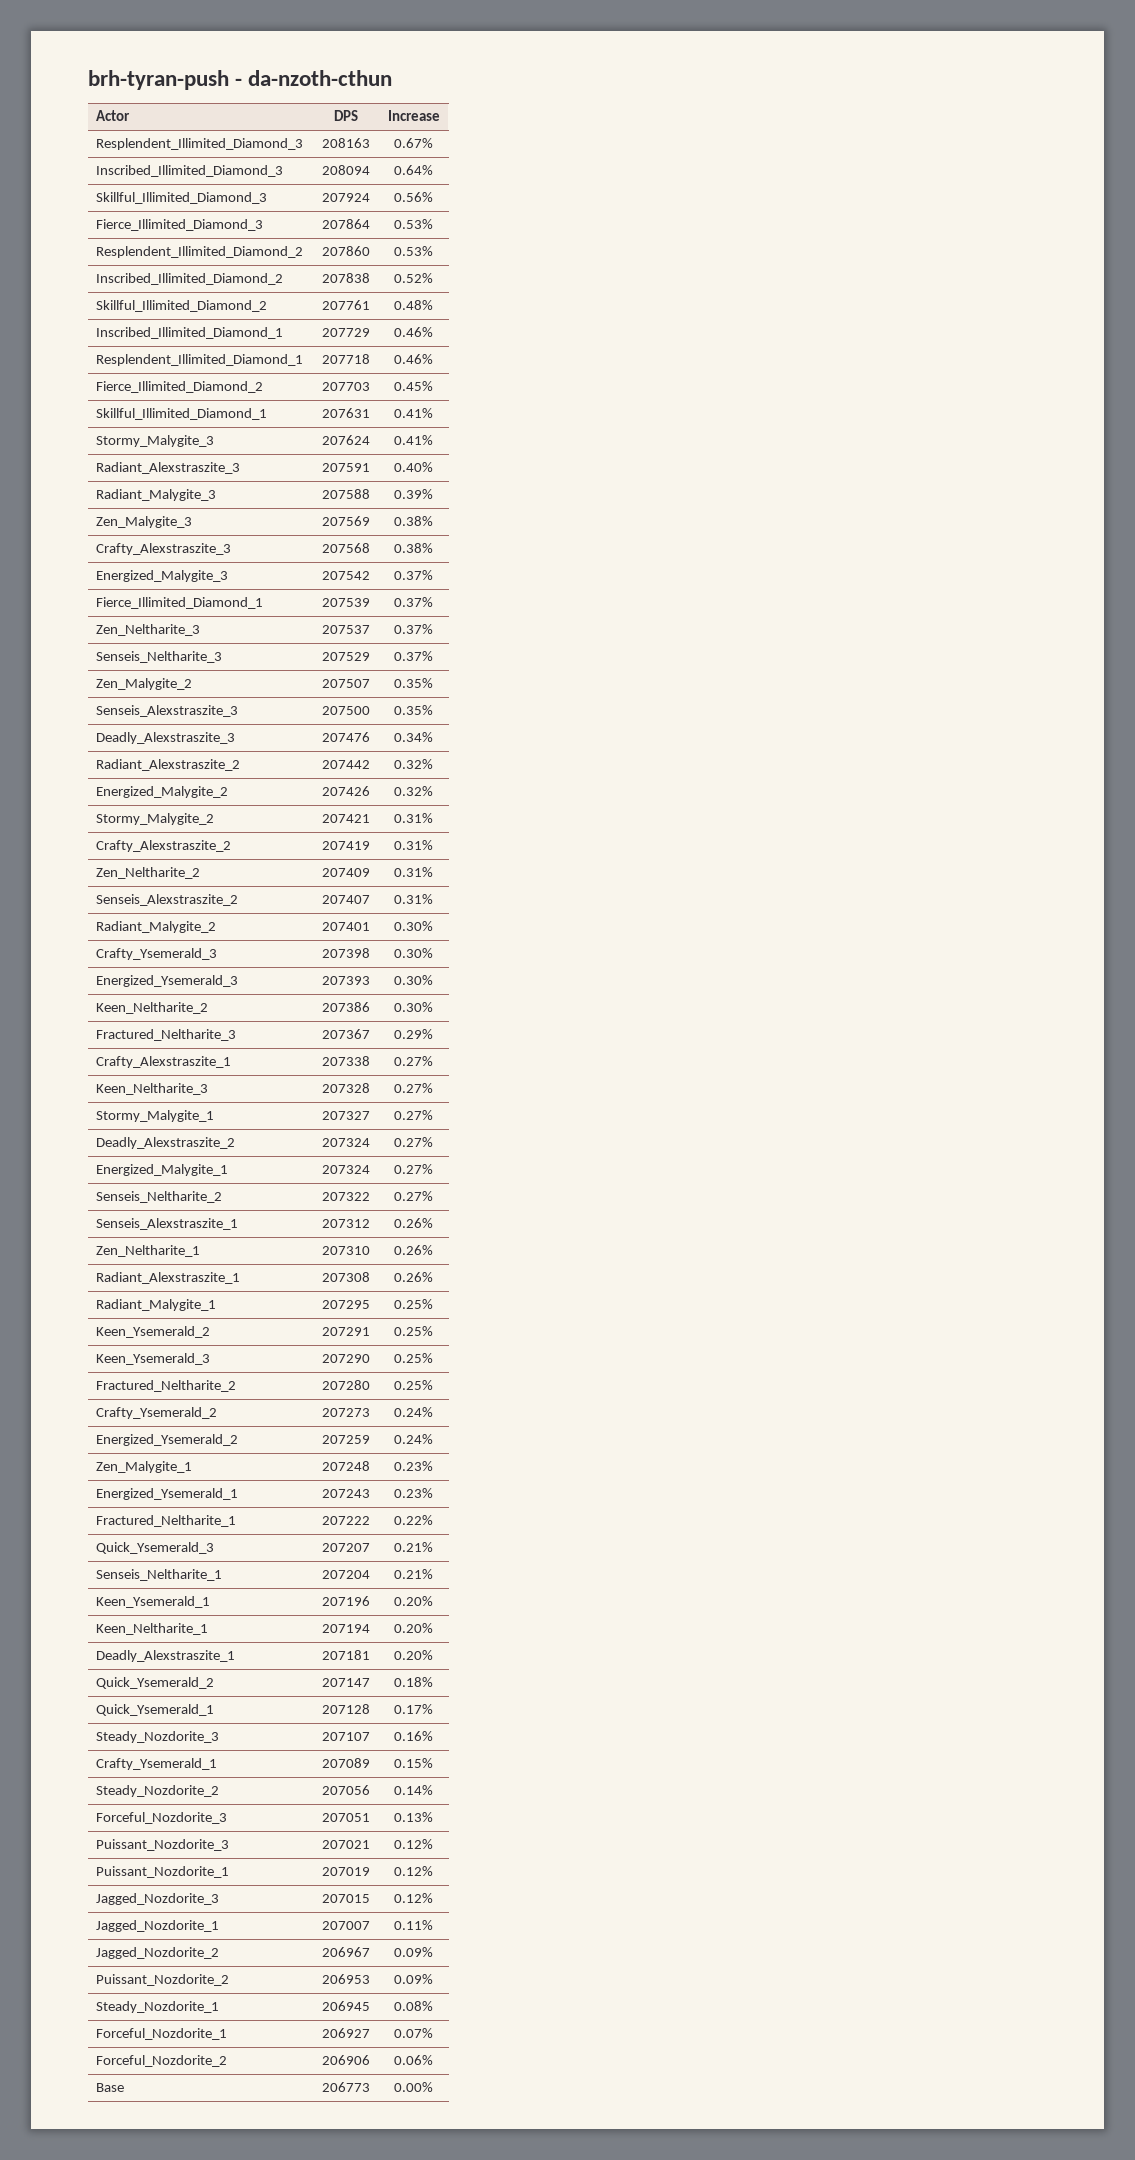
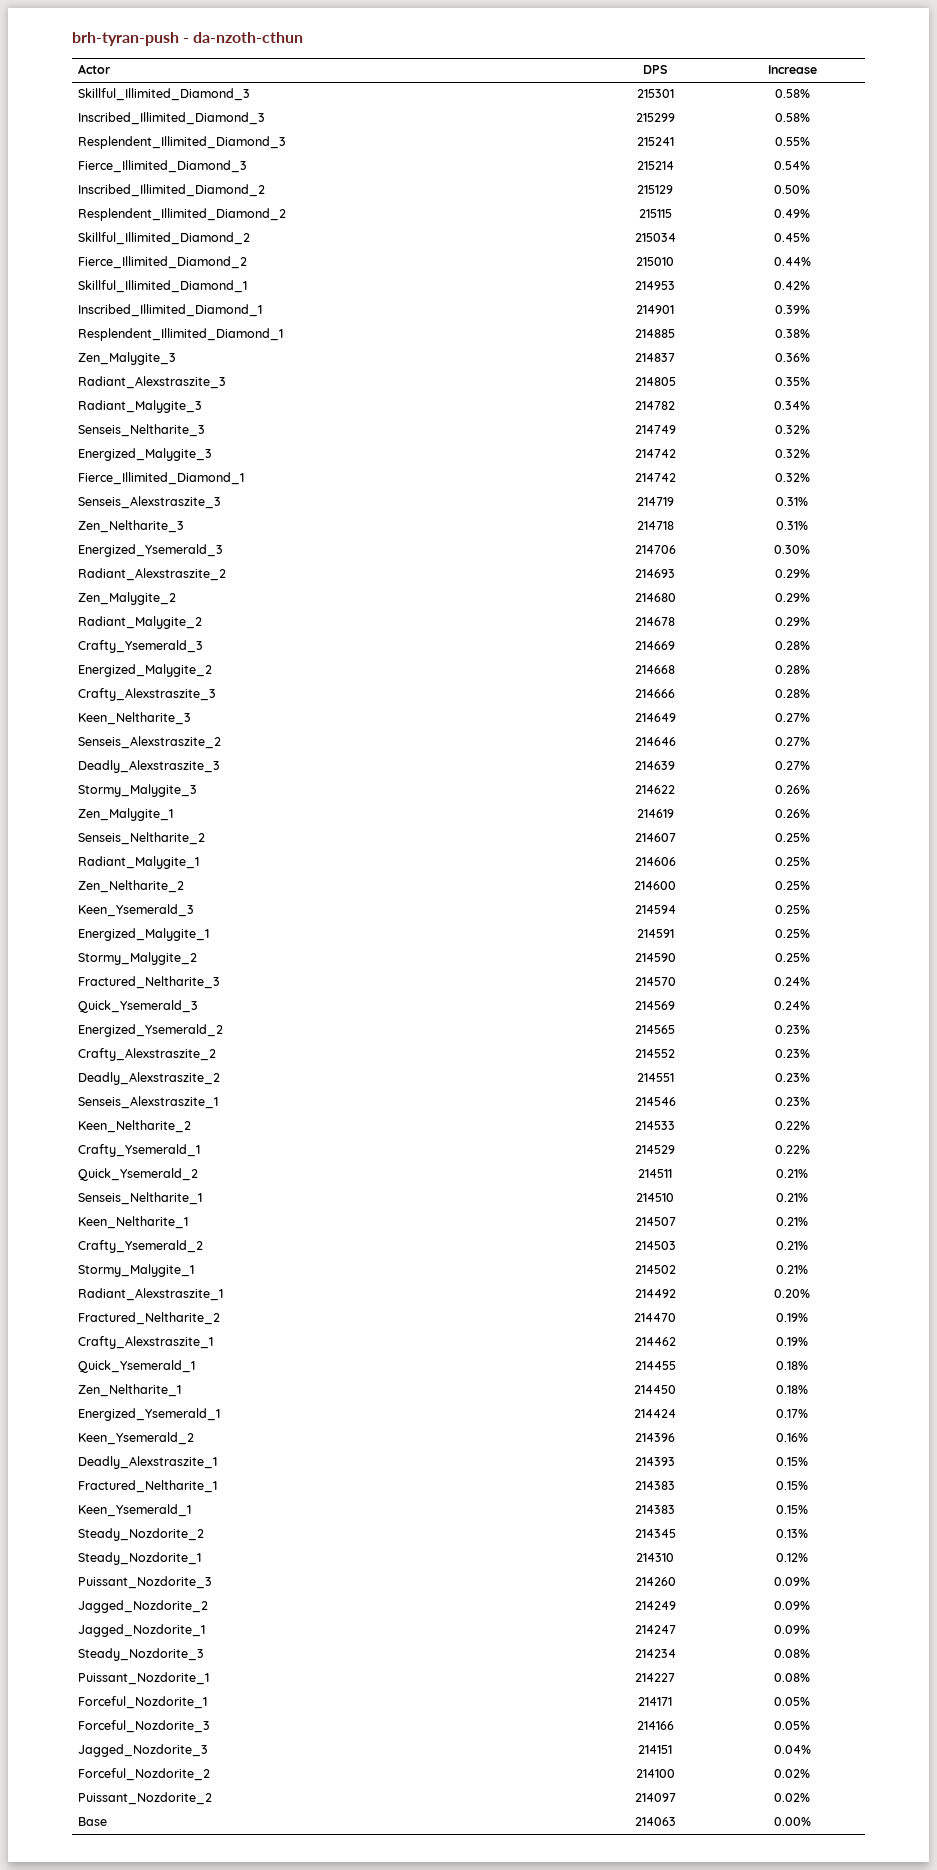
- Resplendent_Illimited_Diamond_3 | 208163 | 0.67%
- Inscribed_Illimited_Diamond_3 | 208094 | 0.64%
- Skillful_Illimited_Diamond_3 | 207924 | 0.56%
- Fierce_Illimited_Diamond_3 | 207864 | 0.53%
- Resplendent_Illimited_Diamond_2 | 207860 | 0.53%
- Inscribed_Illimited_Diamond_2 | 207838 | 0.52%
- Skillful_Illimited_Diamond_2 | 207761 | 0.48%
+ Skillful_Illimited_Diamond_3 | 215301 | 0.58%
+ Inscribed_Illimited_Diamond_3 | 215299 | 0.58%
+ Resplendent_Illimited_Diamond_3 | 215241 | 0.55%
+ Fierce_Illimited_Diamond_3 | 215214 | 0.54%
+ Inscribed_Illimited_Diamond_2 | 215129 | 0.50%
+ Resplendent_Illimited_Diamond_2 | 215115 | 0.49%
+ Skillful_Illimited_Diamond_2 | 215034 | 0.45%
+ Fierce_Illimited_Diamond_2 | 215010 | 0.44%
+ Skillful_Illimited_Diamond_1 | 214953 | 0.42%
- Inscribed_Illimited_Diamond_1 | 207729 | 0.46%
+ Inscribed_Illimited_Diamond_1 | 214901 | 0.39%
- Resplendent_Illimited_Diamond_1 | 207718 | 0.46%
- Fierce_Illimited_Diamond_2 | 207703 | 0.45%
- Skillful_Illimited_Diamond_1 | 207631 | 0.41%
- Stormy_Malygite_3 | 207624 | 0.41%
- Radiant_Alexstraszite_3 | 207591 | 0.40%
- Radiant_Malygite_3 | 207588 | 0.39%
- Zen_Malygite_3 | 207569 | 0.38%
- Crafty_Alexstraszite_3 | 207568 | 0.38%
- Energized_Malygite_3 | 207542 | 0.37%
- Fierce_Illimited_Diamond_1 | 207539 | 0.37%
- Zen_Neltharite_3 | 207537 | 0.37%
- Senseis_Neltharite_3 | 207529 | 0.37%
- Zen_Malygite_2 | 207507 | 0.35%
- Senseis_Alexstraszite_3 | 207500 | 0.35%
- Deadly_Alexstraszite_3 | 207476 | 0.34%
- Radiant_Alexstraszite_2 | 207442 | 0.32%
- Energized_Malygite_2 | 207426 | 0.32%
- Stormy_Malygite_2 | 207421 | 0.31%
- Crafty_Alexstraszite_2 | 207419 | 0.31%
- Zen_Neltharite_2 | 207409 | 0.31%
- Senseis_Alexstraszite_2 | 207407 | 0.31%
- Radiant_Malygite_2 | 207401 | 0.30%
- Crafty_Ysemerald_3 | 207398 | 0.30%
- Energized_Ysemerald_3 | 207393 | 0.30%
- Keen_Neltharite_2 | 207386 | 0.30%
- Fractured_Neltharite_3 | 207367 | 0.29%
- Crafty_Alexstraszite_1 | 207338 | 0.27%
- Keen_Neltharite_3 | 207328 | 0.27%
- Stormy_Malygite_1 | 207327 | 0.27%
- Deadly_Alexstraszite_2 | 207324 | 0.27%
- Energized_Malygite_1 | 207324 | 0.27%
- Senseis_Neltharite_2 | 207322 | 0.27%
- Senseis_Alexstraszite_1 | 207312 | 0.26%
- Zen_Neltharite_1 | 207310 | 0.26%
- Radiant_Alexstraszite_1 | 207308 | 0.26%
- Radiant_Malygite_1 | 207295 | 0.25%
- Keen_Ysemerald_2 | 207291 | 0.25%
+ Resplendent_Illimited_Diamond_1 | 214885 | 0.38%
+ Zen_Malygite_3 | 214837 | 0.36%
+ Radiant_Alexstraszite_3 | 214805 | 0.35%
+ Radiant_Malygite_3 | 214782 | 0.34%
+ Senseis_Neltharite_3 | 214749 | 0.32%
+ Energized_Malygite_3 | 214742 | 0.32%
+ Fierce_Illimited_Diamond_1 | 214742 | 0.32%
+ Senseis_Alexstraszite_3 | 214719 | 0.31%
+ Zen_Neltharite_3 | 214718 | 0.31%
+ Energized_Ysemerald_3 | 214706 | 0.30%
+ Radiant_Alexstraszite_2 | 214693 | 0.29%
+ Zen_Malygite_2 | 214680 | 0.29%
+ Radiant_Malygite_2 | 214678 | 0.29%
+ Crafty_Ysemerald_3 | 214669 | 0.28%
+ Energized_Malygite_2 | 214668 | 0.28%
+ Crafty_Alexstraszite_3 | 214666 | 0.28%
+ Keen_Neltharite_3 | 214649 | 0.27%
+ Senseis_Alexstraszite_2 | 214646 | 0.27%
+ Deadly_Alexstraszite_3 | 214639 | 0.27%
+ Stormy_Malygite_3 | 214622 | 0.26%
+ Zen_Malygite_1 | 214619 | 0.26%
+ Senseis_Neltharite_2 | 214607 | 0.25%
+ Radiant_Malygite_1 | 214606 | 0.25%
+ Zen_Neltharite_2 | 214600 | 0.25%
- Keen_Ysemerald_3 | 207290 | 0.25%
- Fractured_Neltharite_2 | 207280 | 0.25%
- Crafty_Ysemerald_2 | 207273 | 0.24%
- Energized_Ysemerald_2 | 207259 | 0.24%
- Zen_Malygite_1 | 207248 | 0.23%
- Energized_Ysemerald_1 | 207243 | 0.23%
- Fractured_Neltharite_1 | 207222 | 0.22%
- Quick_Ysemerald_3 | 207207 | 0.21%
+ Keen_Ysemerald_3 | 214594 | 0.25%
+ Energized_Malygite_1 | 214591 | 0.25%
+ Stormy_Malygite_2 | 214590 | 0.25%
+ Fractured_Neltharite_3 | 214570 | 0.24%
+ Quick_Ysemerald_3 | 214569 | 0.24%
+ Energized_Ysemerald_2 | 214565 | 0.23%
+ Crafty_Alexstraszite_2 | 214552 | 0.23%
+ Deadly_Alexstraszite_2 | 214551 | 0.23%
+ Senseis_Alexstraszite_1 | 214546 | 0.23%
+ Keen_Neltharite_2 | 214533 | 0.22%
+ Crafty_Ysemerald_1 | 214529 | 0.22%
+ Quick_Ysemerald_2 | 214511 | 0.21%
- Senseis_Neltharite_1 | 207204 | 0.21%
- Keen_Ysemerald_1 | 207196 | 0.20%
- Keen_Neltharite_1 | 207194 | 0.20%
- Deadly_Alexstraszite_1 | 207181 | 0.20%
- Quick_Ysemerald_2 | 207147 | 0.18%
- Quick_Ysemerald_1 | 207128 | 0.17%
- Steady_Nozdorite_3 | 207107 | 0.16%
- Crafty_Ysemerald_1 | 207089 | 0.15%
- Steady_Nozdorite_2 | 207056 | 0.14%
- Forceful_Nozdorite_3 | 207051 | 0.13%
+ Senseis_Neltharite_1 | 214510 | 0.21%
+ Keen_Neltharite_1 | 214507 | 0.21%
+ Crafty_Ysemerald_2 | 214503 | 0.21%
+ Stormy_Malygite_1 | 214502 | 0.21%
+ Radiant_Alexstraszite_1 | 214492 | 0.20%
+ Fractured_Neltharite_2 | 214470 | 0.19%
+ Crafty_Alexstraszite_1 | 214462 | 0.19%
+ Quick_Ysemerald_1 | 214455 | 0.18%
+ Zen_Neltharite_1 | 214450 | 0.18%
+ Energized_Ysemerald_1 | 214424 | 0.17%
+ Keen_Ysemerald_2 | 214396 | 0.16%
+ Deadly_Alexstraszite_1 | 214393 | 0.15%
+ Fractured_Neltharite_1 | 214383 | 0.15%
+ Keen_Ysemerald_1 | 214383 | 0.15%
+ Steady_Nozdorite_2 | 214345 | 0.13%
- Puissant_Nozdorite_3 | 207021 | 0.12%
- Puissant_Nozdorite_1 | 207019 | 0.12%
- Jagged_Nozdorite_3 | 207015 | 0.12%
- Jagged_Nozdorite_1 | 207007 | 0.11%
- Jagged_Nozdorite_2 | 206967 | 0.09%
- Puissant_Nozdorite_2 | 206953 | 0.09%
- Steady_Nozdorite_1 | 206945 | 0.08%
- Forceful_Nozdorite_1 | 206927 | 0.07%
- Forceful_Nozdorite_2 | 206906 | 0.06%
+ Steady_Nozdorite_1 | 214310 | 0.12%
+ Puissant_Nozdorite_3 | 214260 | 0.09%
+ Jagged_Nozdorite_2 | 214249 | 0.09%
+ Jagged_Nozdorite_1 | 214247 | 0.09%
+ Steady_Nozdorite_3 | 214234 | 0.08%
+ Puissant_Nozdorite_1 | 214227 | 0.08%
+ Forceful_Nozdorite_1 | 214171 | 0.05%
+ Forceful_Nozdorite_3 | 214166 | 0.05%
+ Jagged_Nozdorite_3 | 214151 | 0.04%
+ Forceful_Nozdorite_2 | 214100 | 0.02%
+ Puissant_Nozdorite_2 | 214097 | 0.02%
- Base | 206773 | 0.00%
+ Base | 214063 | 0.00%

